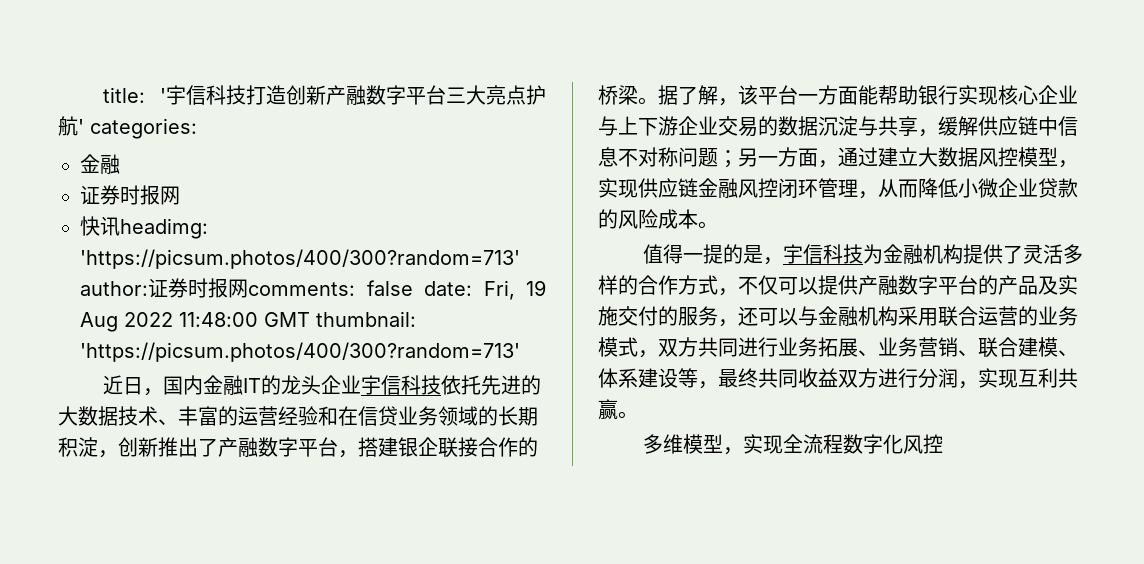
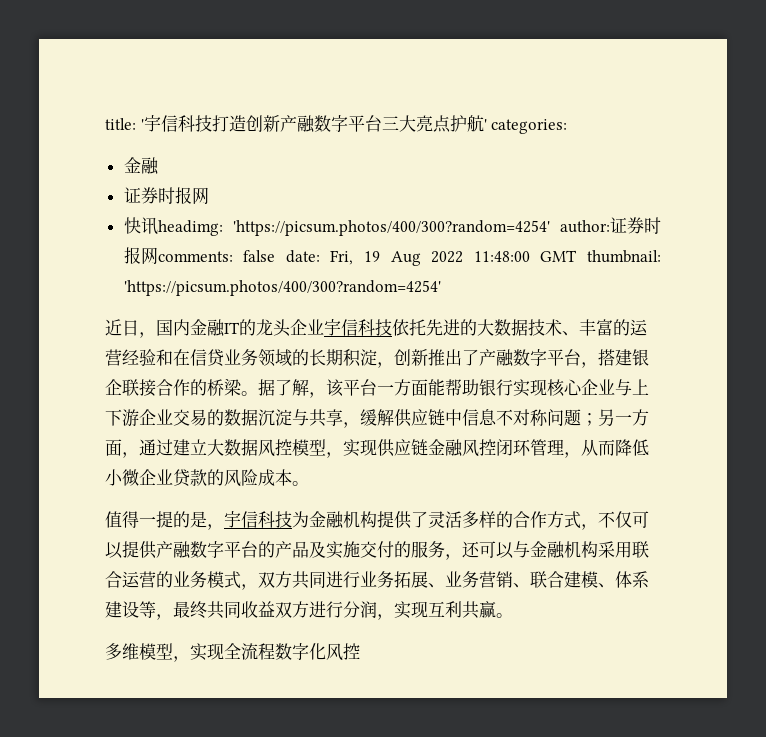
- 快讯headimg: 'https://picsum.photos/400/300?random=713' author:证券时报网comments: false date: Fri, 19 Aug 2022 11:48:00 GMT thumbnail: 'https://picsum.photos/400/300?random=713'
+ 快讯headimg: 'https://picsum.photos/400/300?random=4254' author:证券时报网comments: false date: Fri, 19 Aug 2022 11:48:00 GMT thumbnail: 'https://picsum.photos/400/300?random=4254'

